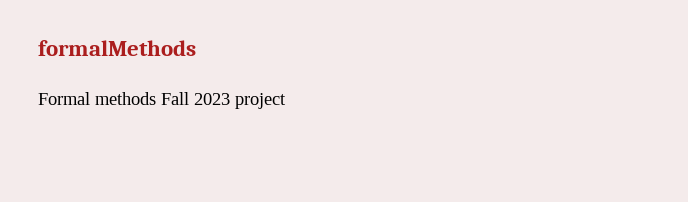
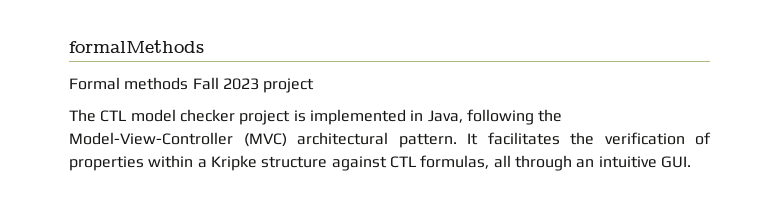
+ The CTL model checker project is implemented in Java, following the Model-View-Controller (MVC) architectural pattern. It facilitates the verification of properties within a Kripke structure against CTL formulas, all through an intuitive GUI.

